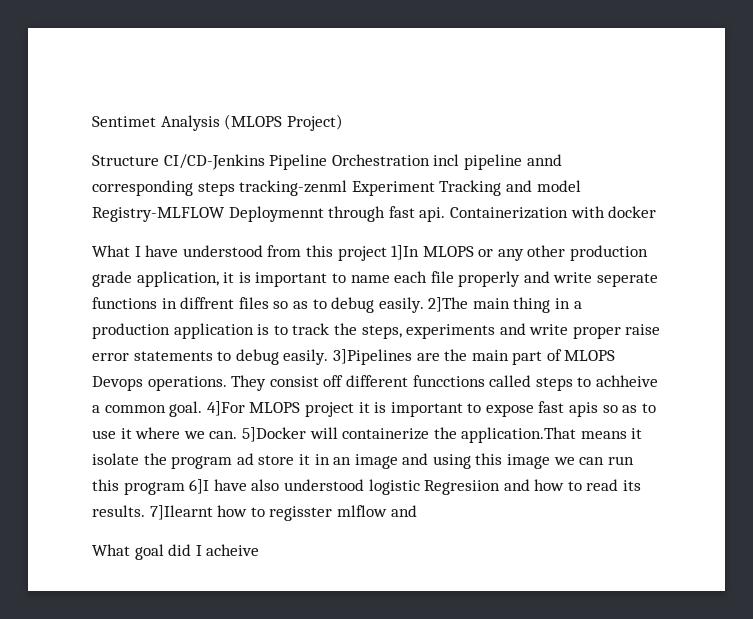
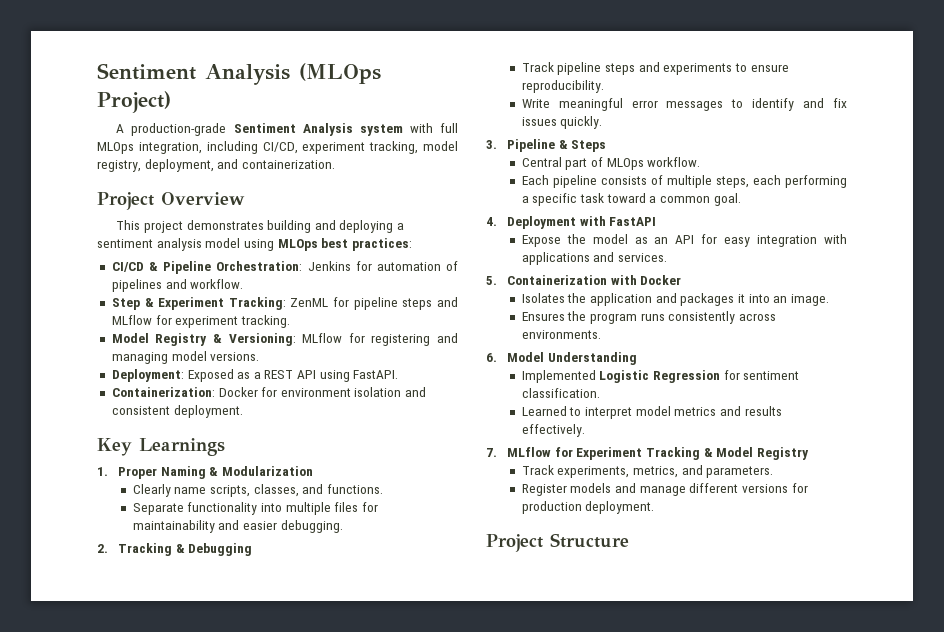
- Sentimet Analysis (MLOPS Project)
- Structure CI/CD-Jenkins Pipeline Orchestration incl pipeline annd corresponding steps tracking-zenml Experiment Tracking and model Registry-MLFLOW Deploymennt through fast api. Containerization with docker
- What I have understood from this project 1]In MLOPS or any other production grade application, it is important to name each file properly and write seperate functions in diffrent files so as to debug easily. 2]The main thing in a production application is to track the steps, experiments and write proper raise error statements to debug easily. 3]Pipelines are the main part of MLOPS Devops operations. They consist off different funcctions called steps to achheive a common goal. 4]For MLOPS project it is important to expose fast apis so as to use it where we can. 5]Docker will containerize the application.That means it isolate the program ad store it in an image and using this image we can run this program 6]I have also understood logistic Regresiion and how to read its results. 7]Ilearnt how to regisster mlflow and
- What goal did I acheive
+ Sentiment Analysis (MLOps Project)
+ A production-grade Sentiment Analysis system with full MLOps integration, including CI/CD, experiment tracking, model registry, deployment, and containerization.
+ Project Overview
+ This project demonstrates building and deploying a sentiment analysis model using MLOps best practices:
+ CI/CD & Pipeline Orchestration: Jenkins for automation of pipelines and workflow.
+ Step & Experiment Tracking: ZenML for pipeline steps and MLflow for experiment tracking.
+ Model Registry & Versioning: MLflow for registering and managing model versions.
+ Deployment: Exposed as a REST API using FastAPI.
+ Containerization: Docker for environment isolation and consistent deployment.
+ Key Learnings
+ 1. Proper Naming & Modularization
+ Clearly name scripts, classes, and functions.
+ Separate functionality into multiple files for maintainability and easier debugging.
+ 2. Tracking & Debugging
+ Track pipeline steps and experiments to ensure reproducibility.
+ Write meaningful error messages to identify and fix issues quickly.
+ 3. Pipeline & Steps
+ Central part of MLOps workflow.
+ Each pipeline consists of multiple steps, each performing a specific task toward a common goal.
+ 4. Deployment with FastAPI
+ Expose the model as an API for easy integration with applications and services.
+ 5. Containerization with Docker
+ Isolates the application and packages it into an image.
+ Ensures the program runs consistently across environments.
+ 6. Model Understanding
+ Implemented Logistic Regression for sentiment classification.
+ Learned to interpret model metrics and results effectively.
+ 7. MLflow for Experiment Tracking & Model Registry
+ Track experiments, metrics, and parameters.
+ Register models and manage different versions for production deployment.
+ Project Structure

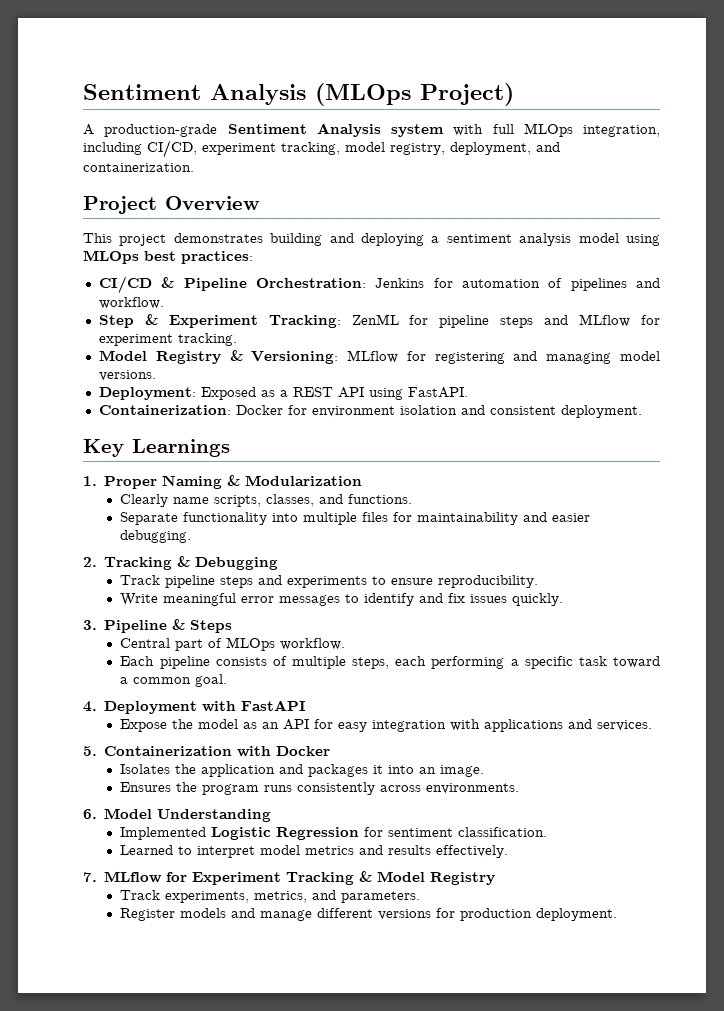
- Project Structure

